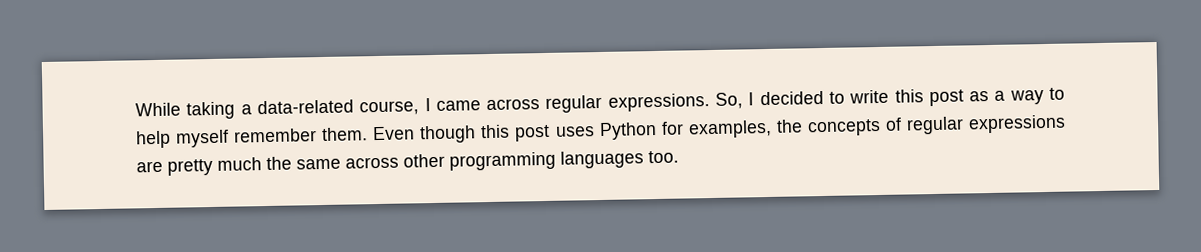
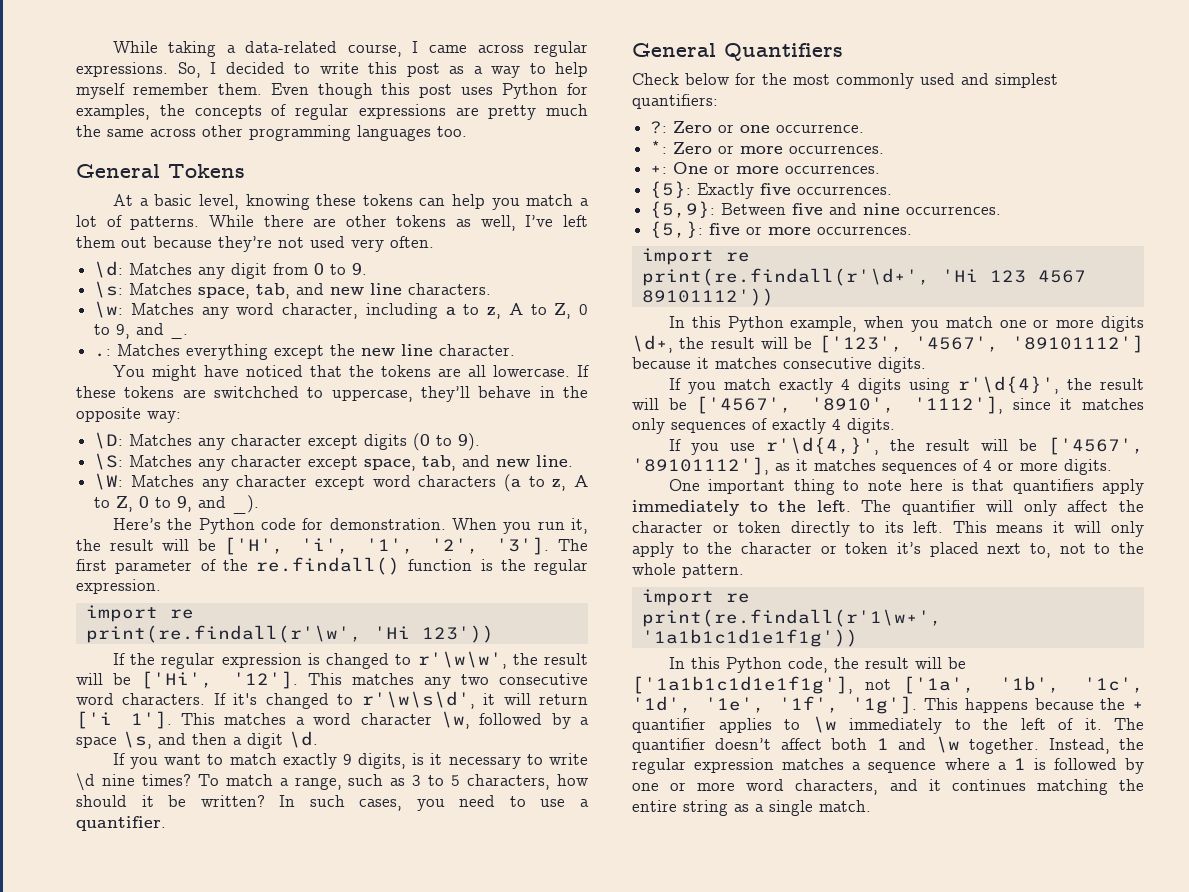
+ General Tokens
+ At a basic level, knowing these tokens can help you match a lot of patterns. While there are other tokens as well, I’ve left them out because they’re not used very often.
+ \d: Matches any digit from 0 to 9.
+ \s: Matches space, tab, and new line characters.
+ \w: Matches any word character, including a to z, A to Z, 0 to 9, and _.
+ .: Matches everything except the new line character.
+ You might have noticed that the tokens are all lowercase. If these tokens are switchched to uppercase, they’ll behave in the opposite way:
+ \D: Matches any character except digits (0 to 9).
+ \S: Matches any character except space, tab, and new line.
+ \W: Matches any character except word characters (a to z, A to Z, 0 to 9, and _).
+ Here’s the Python code for demonstration. When you run it, the result will be ['H', 'i', '1', '2', '3']. The first parameter of the re.findall() function is the regular expression.
+ import re
+ print(re.findall(r'\w', 'Hi 123'))
+ If the regular expression is changed to r'\w\w', the result will be ['Hi', '12']. This matches any two consecutive word characters. If it's changed to r'\w\s\d', it will return ['i 1']. This matches a word character \w, followed by a space \s, and then a digit \d.
+ If you want to match exactly 9 digits, is it necessary to write \d nine times? To match a range, such as 3 to 5 characters, how should it be written? In such cases, you need to use a quantifier.
+ General Quantifiers
+ Check below for the most commonly used and simplest quantifiers:
+ ?: Zero or one occurrence.
+ *: Zero or more occurrences.
+ +: One or more occurrences.
+ {5}: Exactly five occurrences.
+ {5,9}: Between five and nine occurrences.
+ {5,}: five or more occurrences.
+ import re
+ print(re.findall(r'\d+', 'Hi 123 4567 89101112'))
+ In this Python example, when you match one or more digits \d+, the result will be ['123', '4567', '89101112'] because it matches consecutive digits.
+ If you match exactly 4 digits using r'\d{4}', the result will be ['4567', '8910', '1112'], since it matches only sequences of exactly 4 digits.
+ If you use r'\d{4,}', the result will be ['4567', '89101112'], as it matches sequences of 4 or more digits.
+ One important thing to note here is that quantifiers apply immediately to the left. The quantifier will only affect the character or token directly to its left. This means it will only apply to the character or token it’s placed next to, not to the whole pattern.
+ import re
+ print(re.findall(r'1\w+', '1a1b1c1d1e1f1g'))
+ In this Python code, the result will be ['1a1b1c1d1e1f1g'], not ['1a', '1b', '1c', '1d', '1e', '1f', '1g']. This happens because the + quantifier applies to \w immediately to the left of it. The quantifier doesn’t affect both 1 and \w together. Instead, the regular expression matches a sequence where a 1 is followed by one or more word characters, and it continues matching the entire string as a single match.

